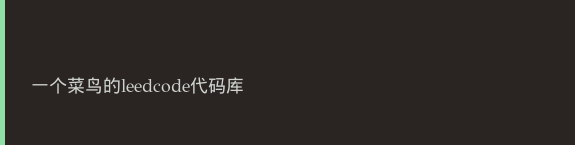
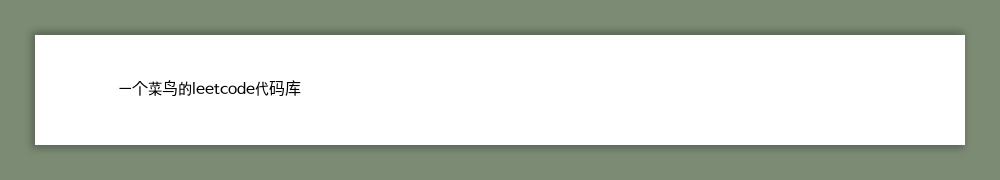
- 一个菜鸟的leedcode代码库
+ 一个菜鸟的leetcode代码库

